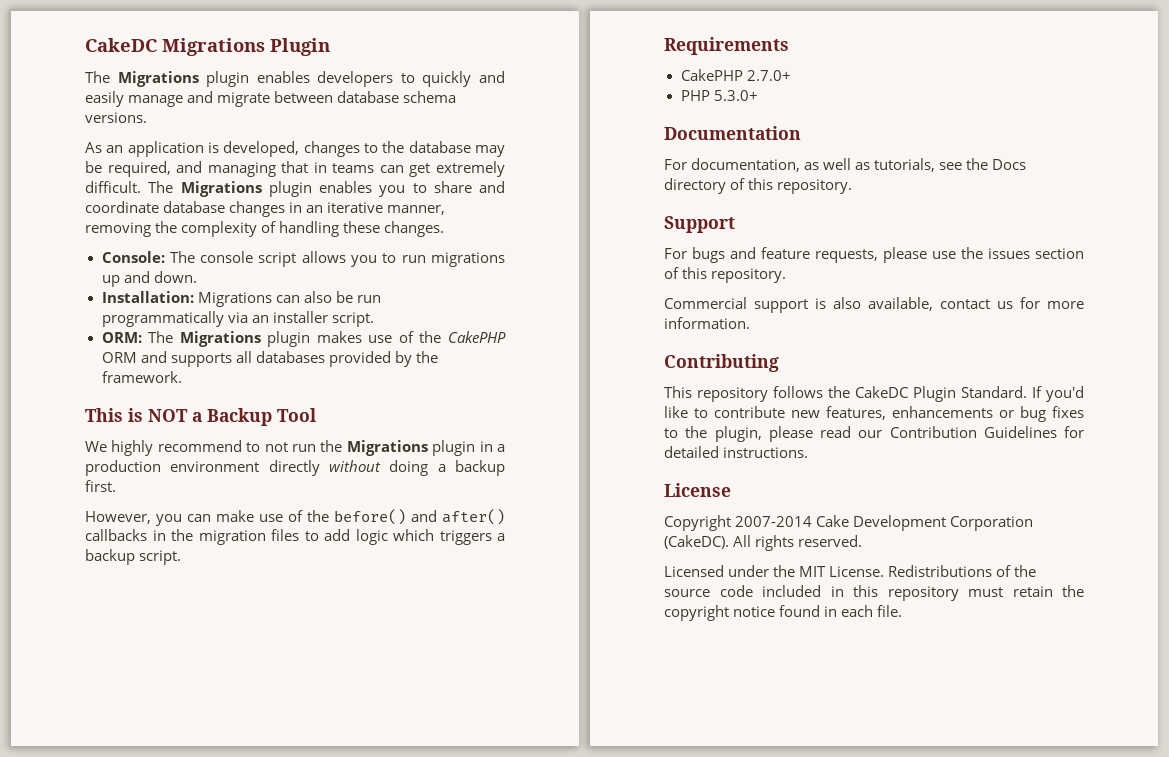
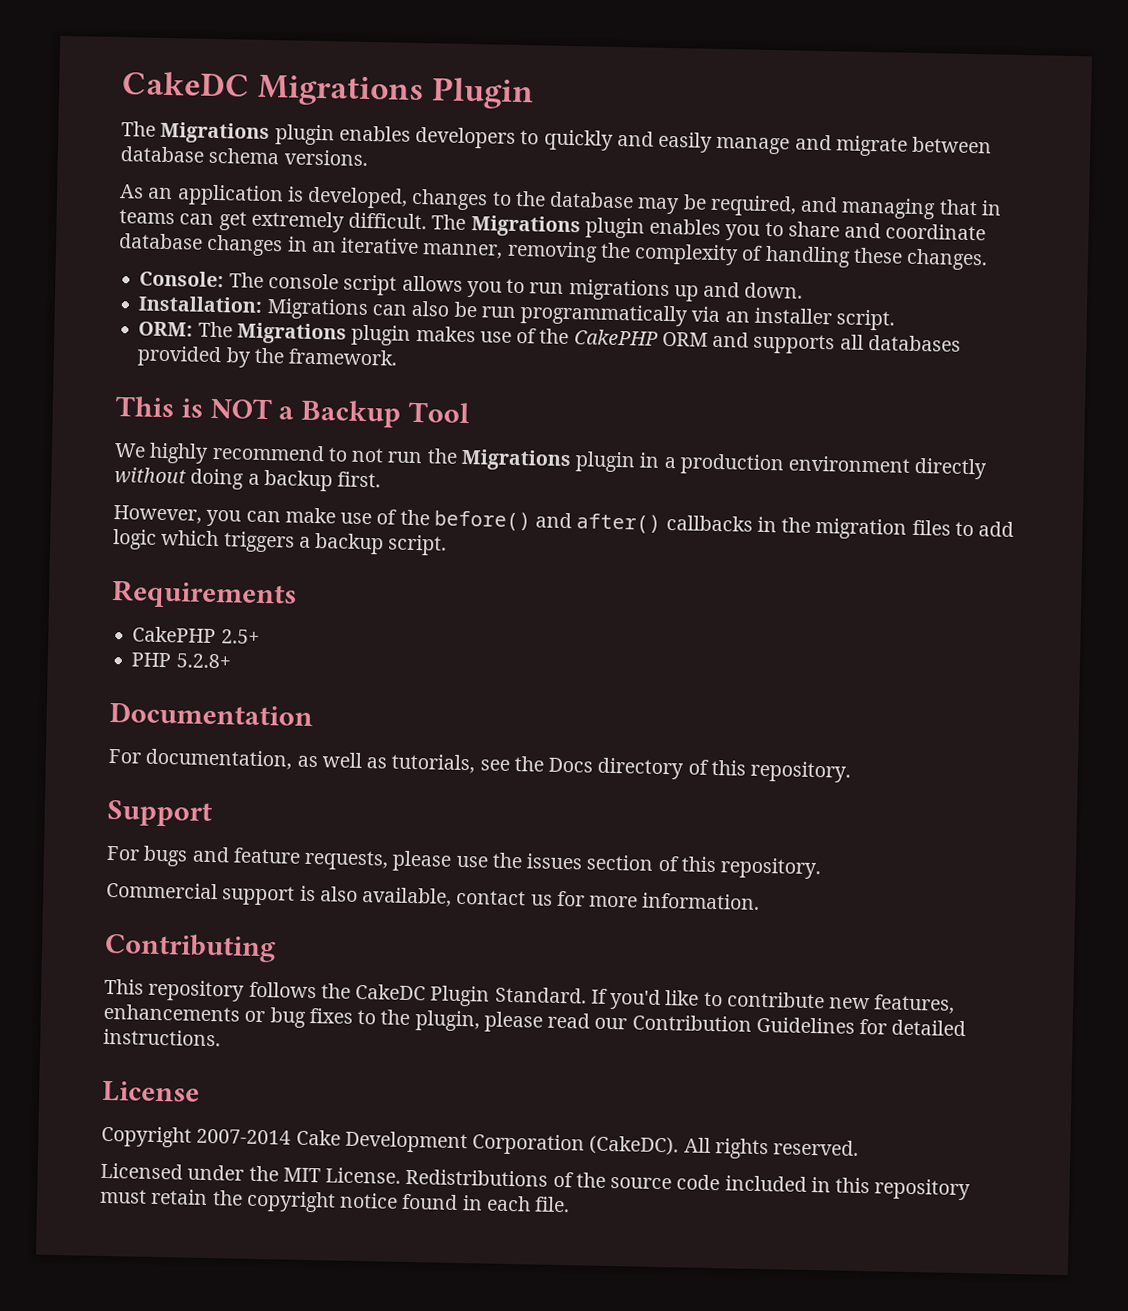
- CakePHP 2.7.0+
+ CakePHP 2.5+
- PHP 5.3.0+
+ PHP 5.2.8+

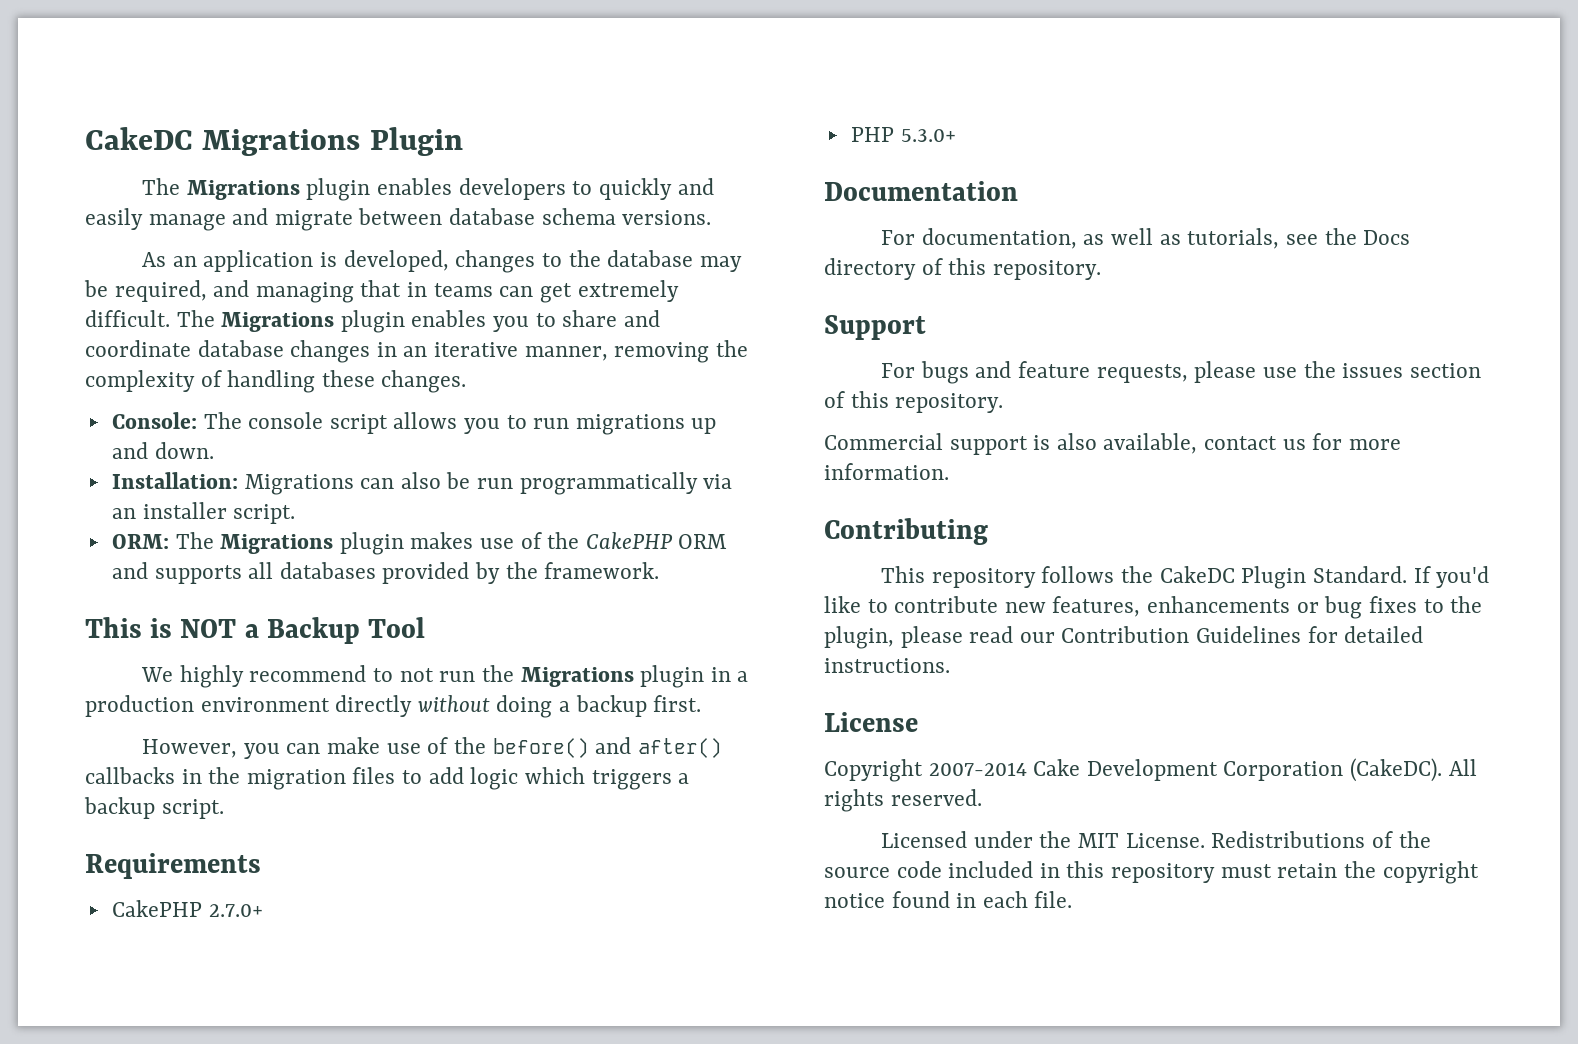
- CakePHP 2.5+
+ CakePHP 2.7.0+
- PHP 5.2.8+
+ PHP 5.3.0+

